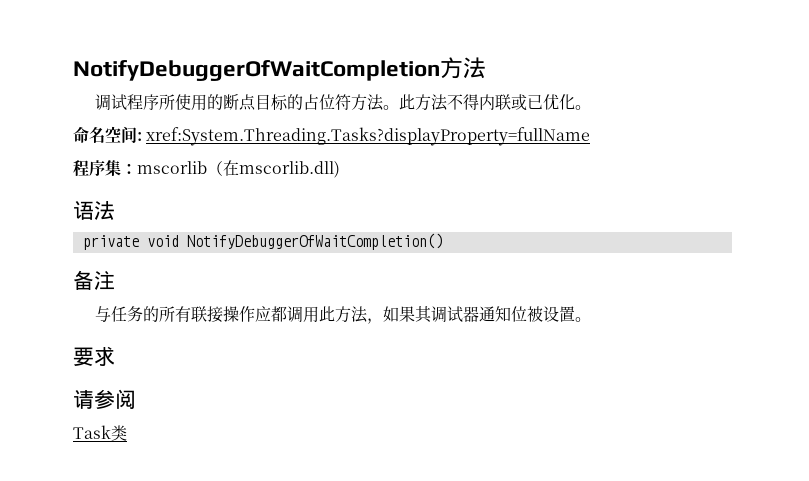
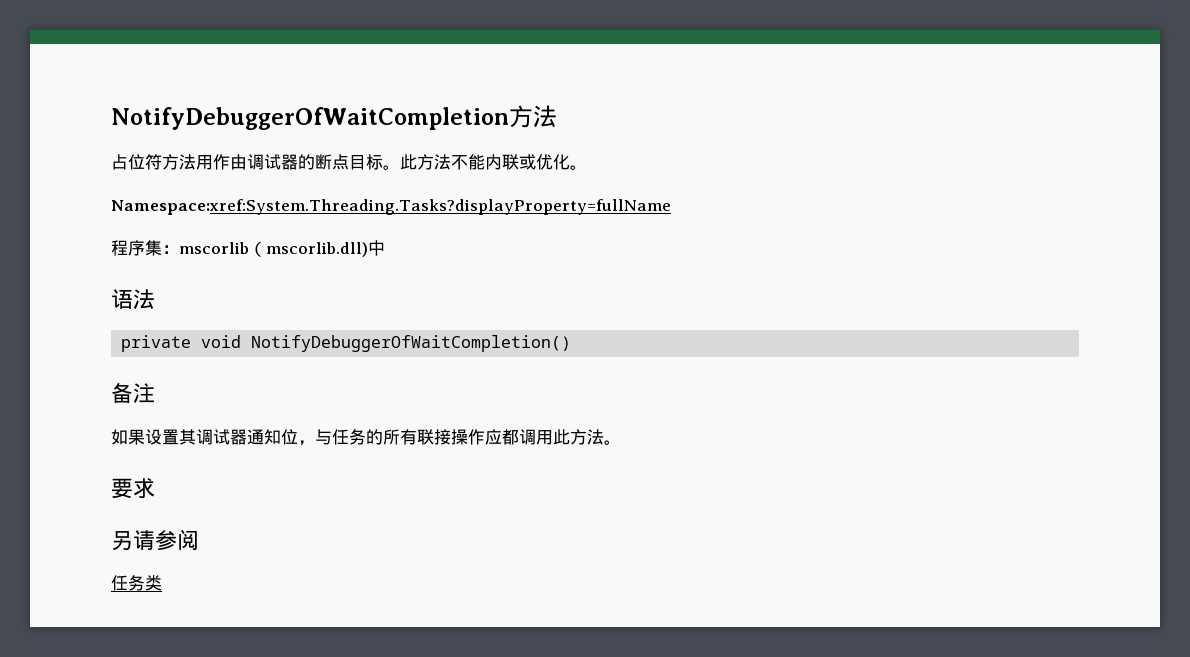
- 调试程序所使用的断点目标的占位符方法。此方法不得内联或已优化。
- 命名空间: xref:System.Threading.Tasks?displayProperty=fullName
+ 占位符方法用作由调试器的断点目标。此方法不能内联或优化。
+ Namespace:xref:System.Threading.Tasks?displayProperty=fullName
- 程序集：mscorlib（在mscorlib.dll)
+ 程序集：mscorlib（mscorlib.dll)中
- 与任务的所有联接操作应都调用此方法，如果其调试器通知位被设置。
+ 如果设置其调试器通知位，与任务的所有联接操作应都调用此方法。
- 请参阅
+ 另请参阅
- Task类
+ 任务类

